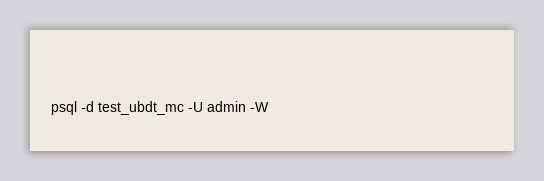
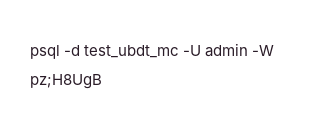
+ pz;H8UgB

